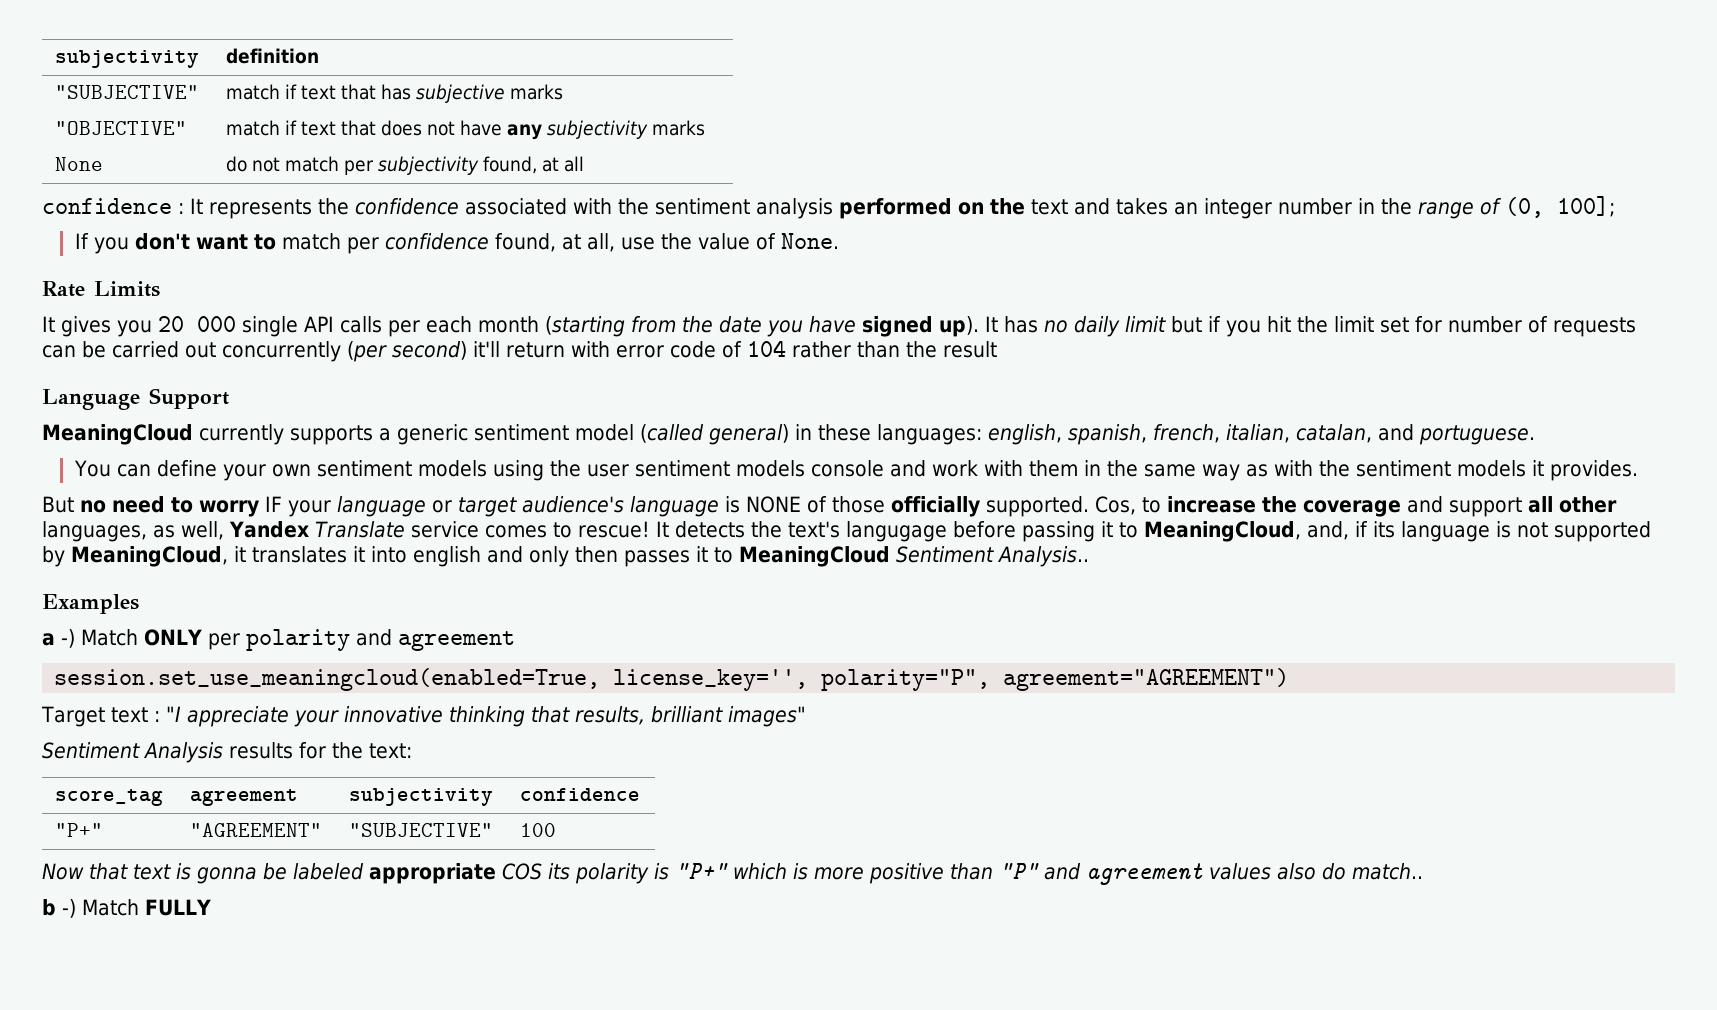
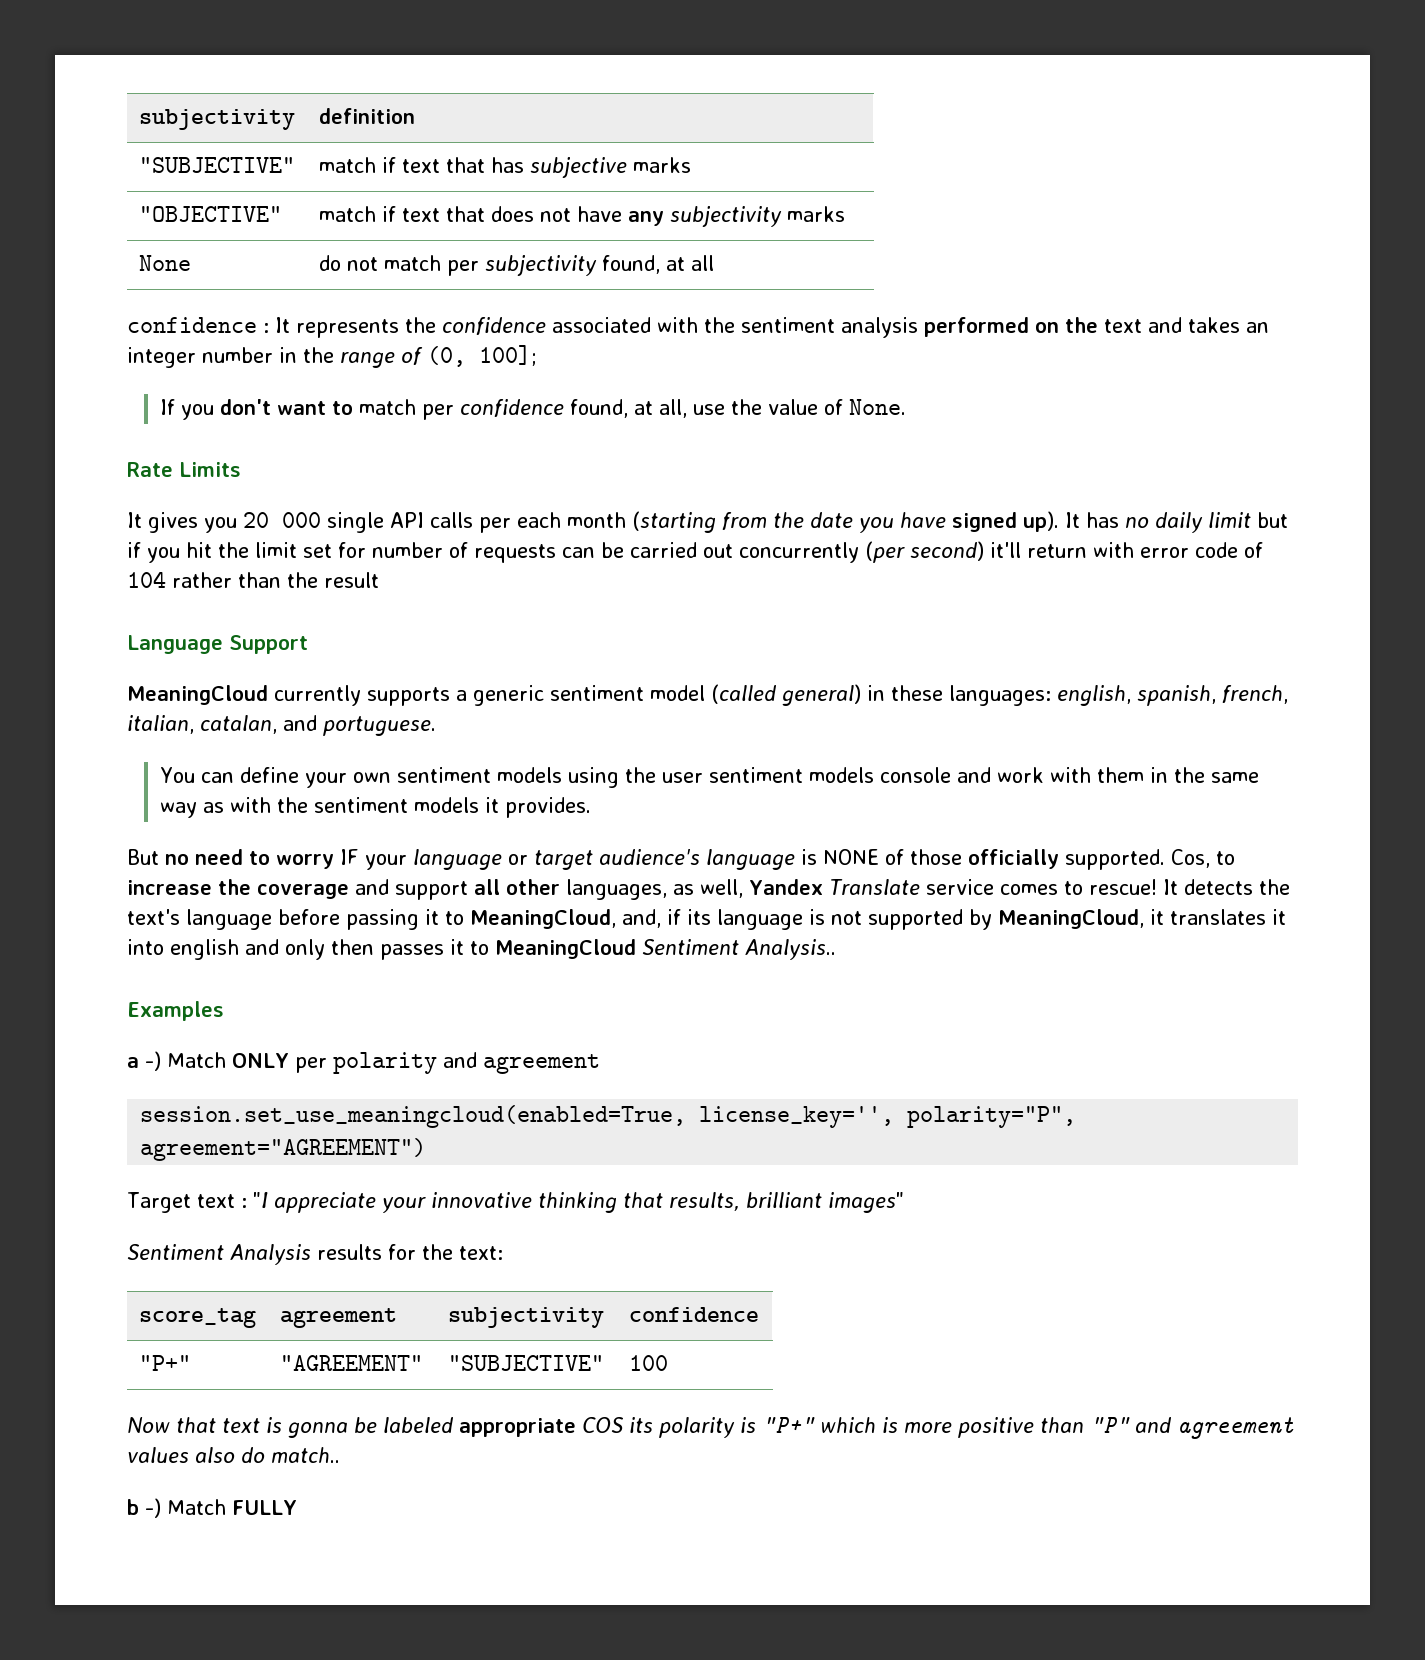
- It detects the text's langugage before passing it to MeaningCloud, and, if its language is not supported by MeaningCloud, it translates it into english and only then passes it to MeaningCloud Sentiment Analysis..
+ It detects the text's language before passing it to MeaningCloud, and, if its language is not supported by MeaningCloud, it translates it into english and only then passes it to MeaningCloud Sentiment Analysis..

